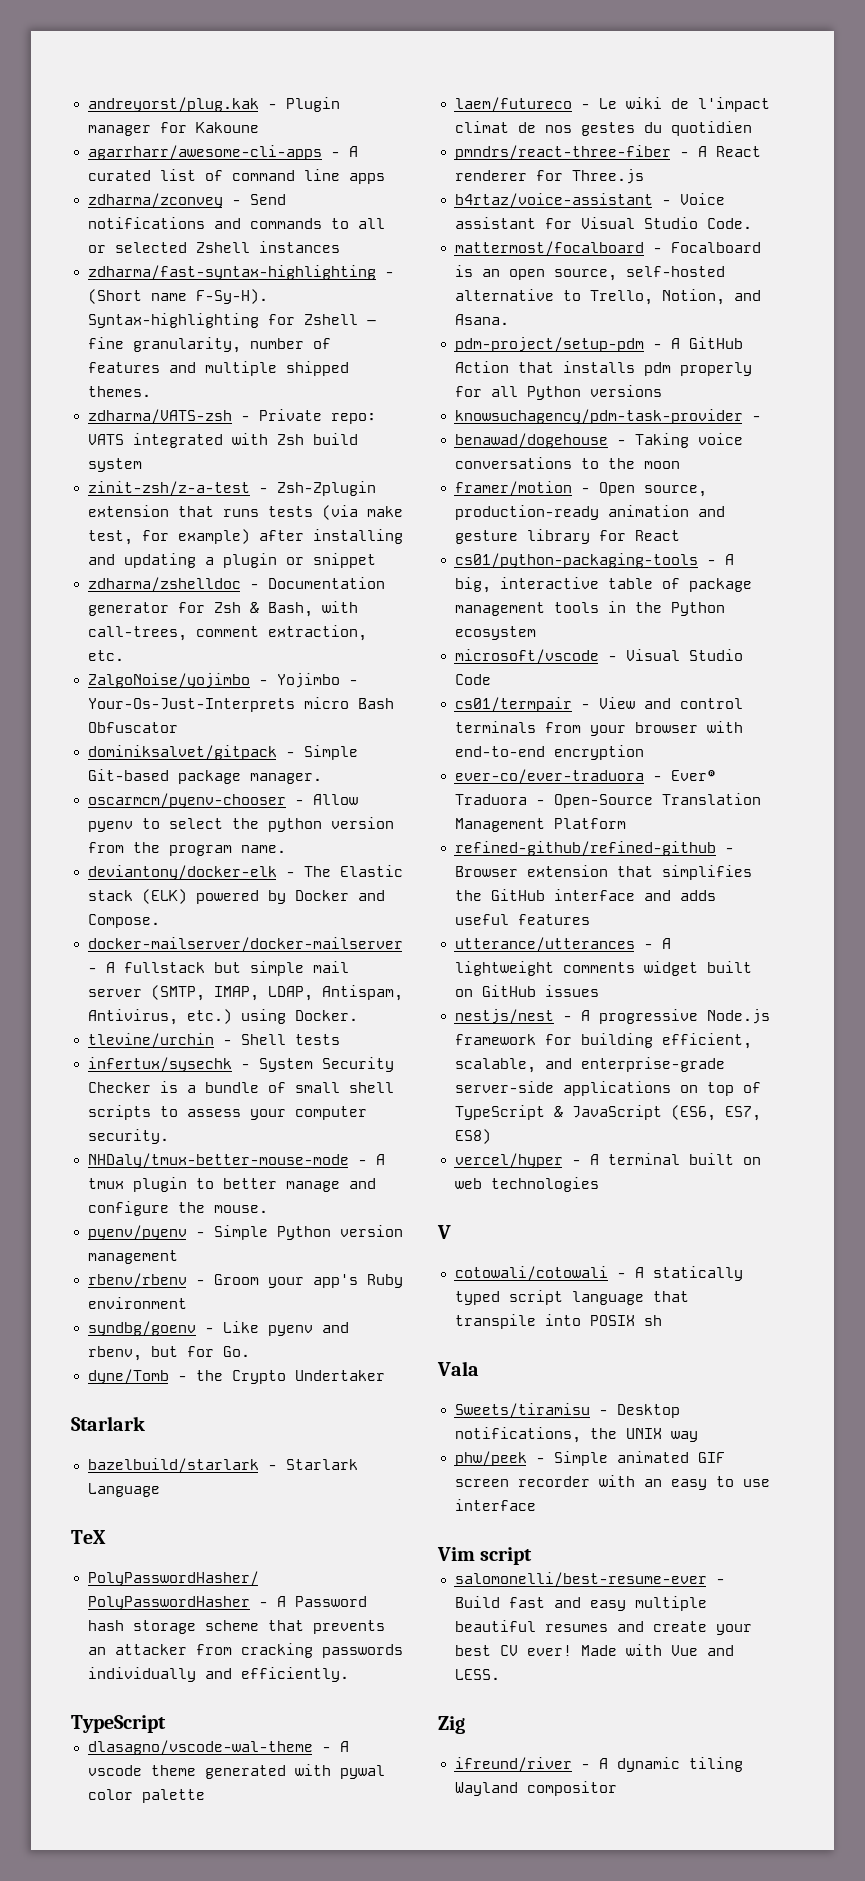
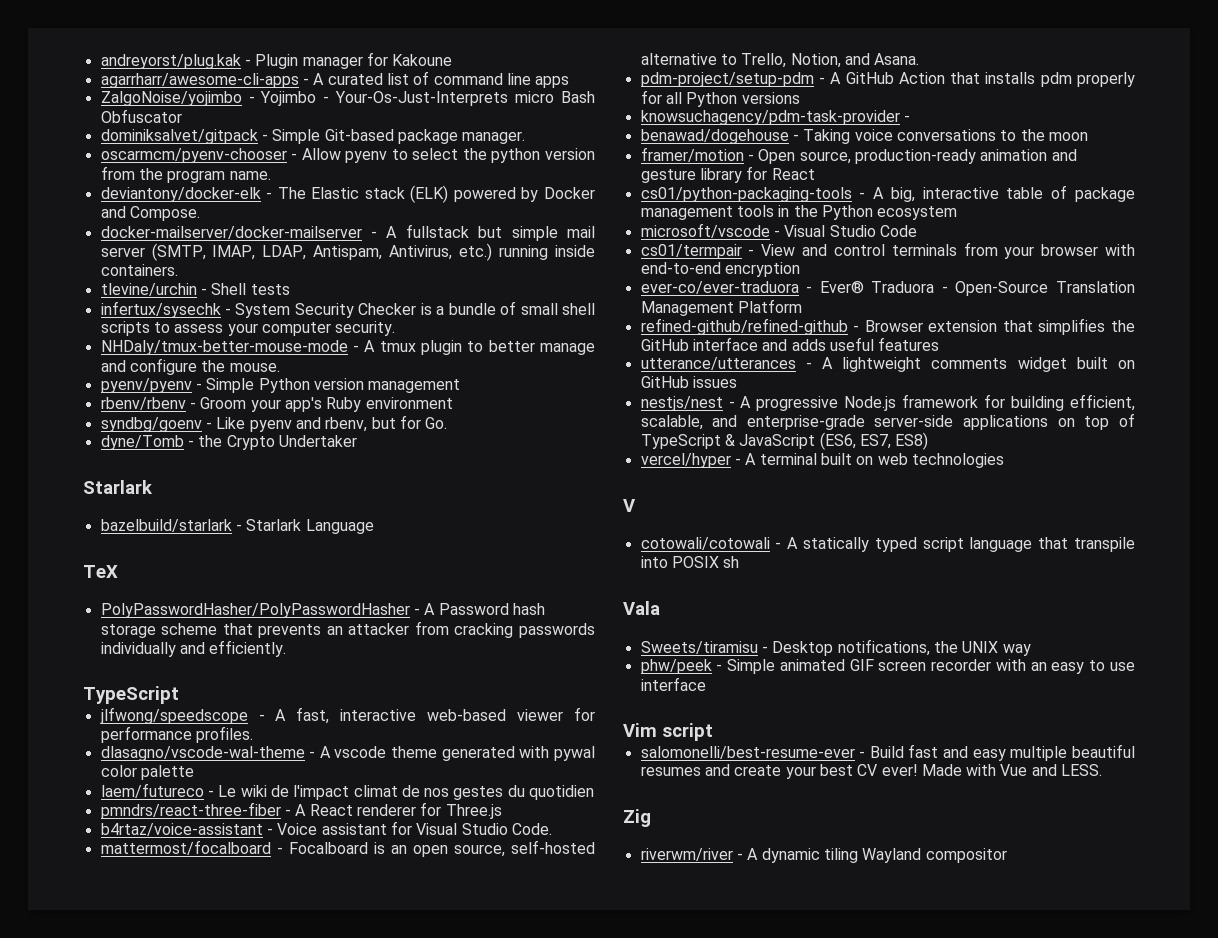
- zdharma/zconvey - Send notifications and commands to all or selected Zshell instances
- zdharma/fast-syntax-highlighting - (Short name F-Sy-H). Syntax-highlighting for Zshell – fine granularity, number of features and multiple shipped themes.
- zdharma/VATS-zsh - Private repo: VATS integrated with Zsh build system
- zinit-zsh/z-a-test - Zsh-Zplugin extension that runs tests (via make test, for example) after installing and updating a plugin or snippet
- zdharma/zshelldoc - Documentation generator for Zsh & Bash, with call-trees, comment extraction, etc.
- docker-mailserver/docker-mailserver - A fullstack but simple mail server (SMTP, IMAP, LDAP, Antispam, Antivirus, etc.) using Docker.
+ docker-mailserver/docker-mailserver - A fullstack but simple mail server (SMTP, IMAP, LDAP, Antispam, Antivirus, etc.) running inside containers.
+ jlfwong/speedscope - A fast, interactive web-based viewer for performance profiles.
- ifreund/river - A dynamic tiling Wayland compositor
+ riverwm/river - A dynamic tiling Wayland compositor

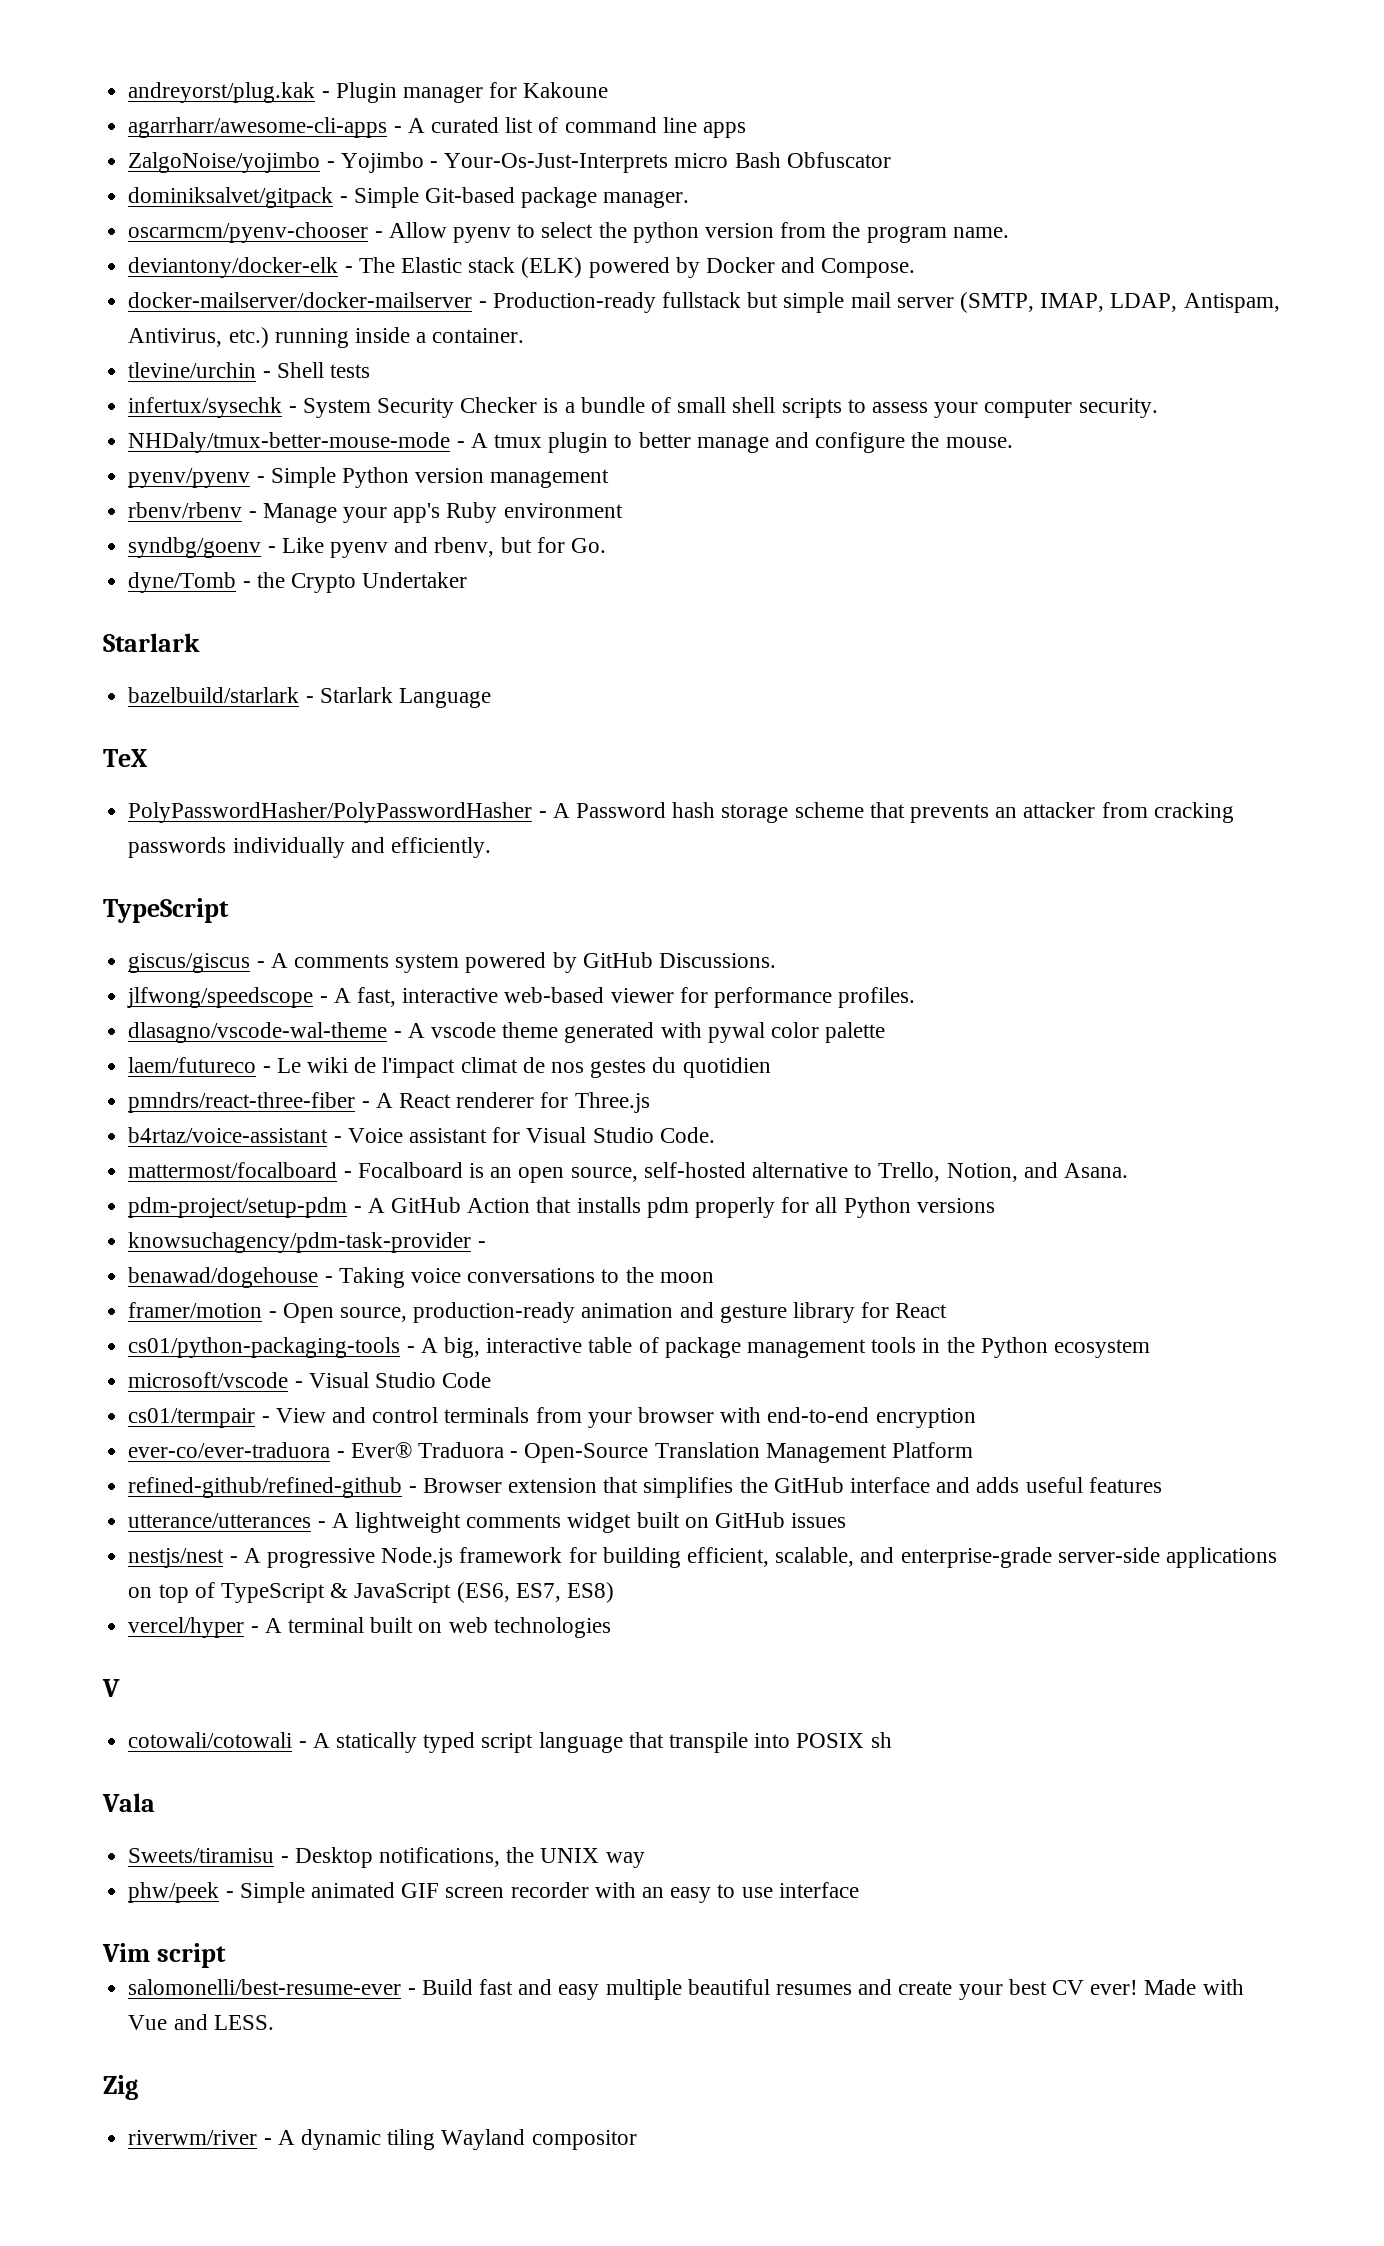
- docker-mailserver/docker-mailserver - A fullstack but simple mail server (SMTP, IMAP, LDAP, Antispam, Antivirus, etc.) running inside containers.
+ docker-mailserver/docker-mailserver - Production-ready fullstack but simple mail server (SMTP, IMAP, LDAP, Antispam, Antivirus, etc.) running inside a container.
- rbenv/rbenv - Groom your app's Ruby environment
+ rbenv/rbenv - Manage your app's Ruby environment
+ giscus/giscus - A comments system powered by GitHub Discussions.

